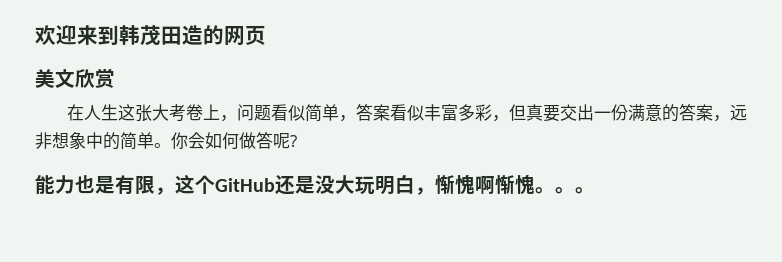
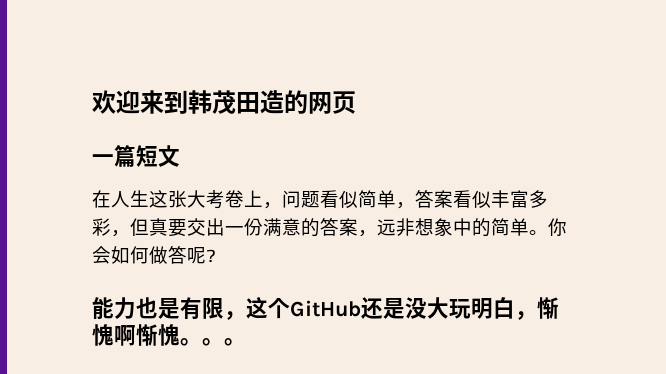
- 美文欣赏
+ 一篇短文

